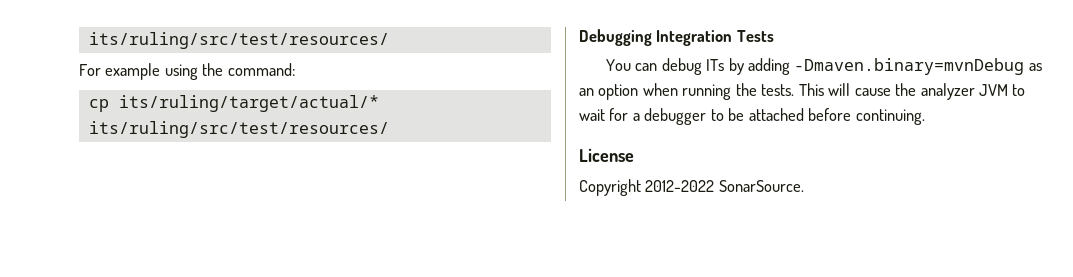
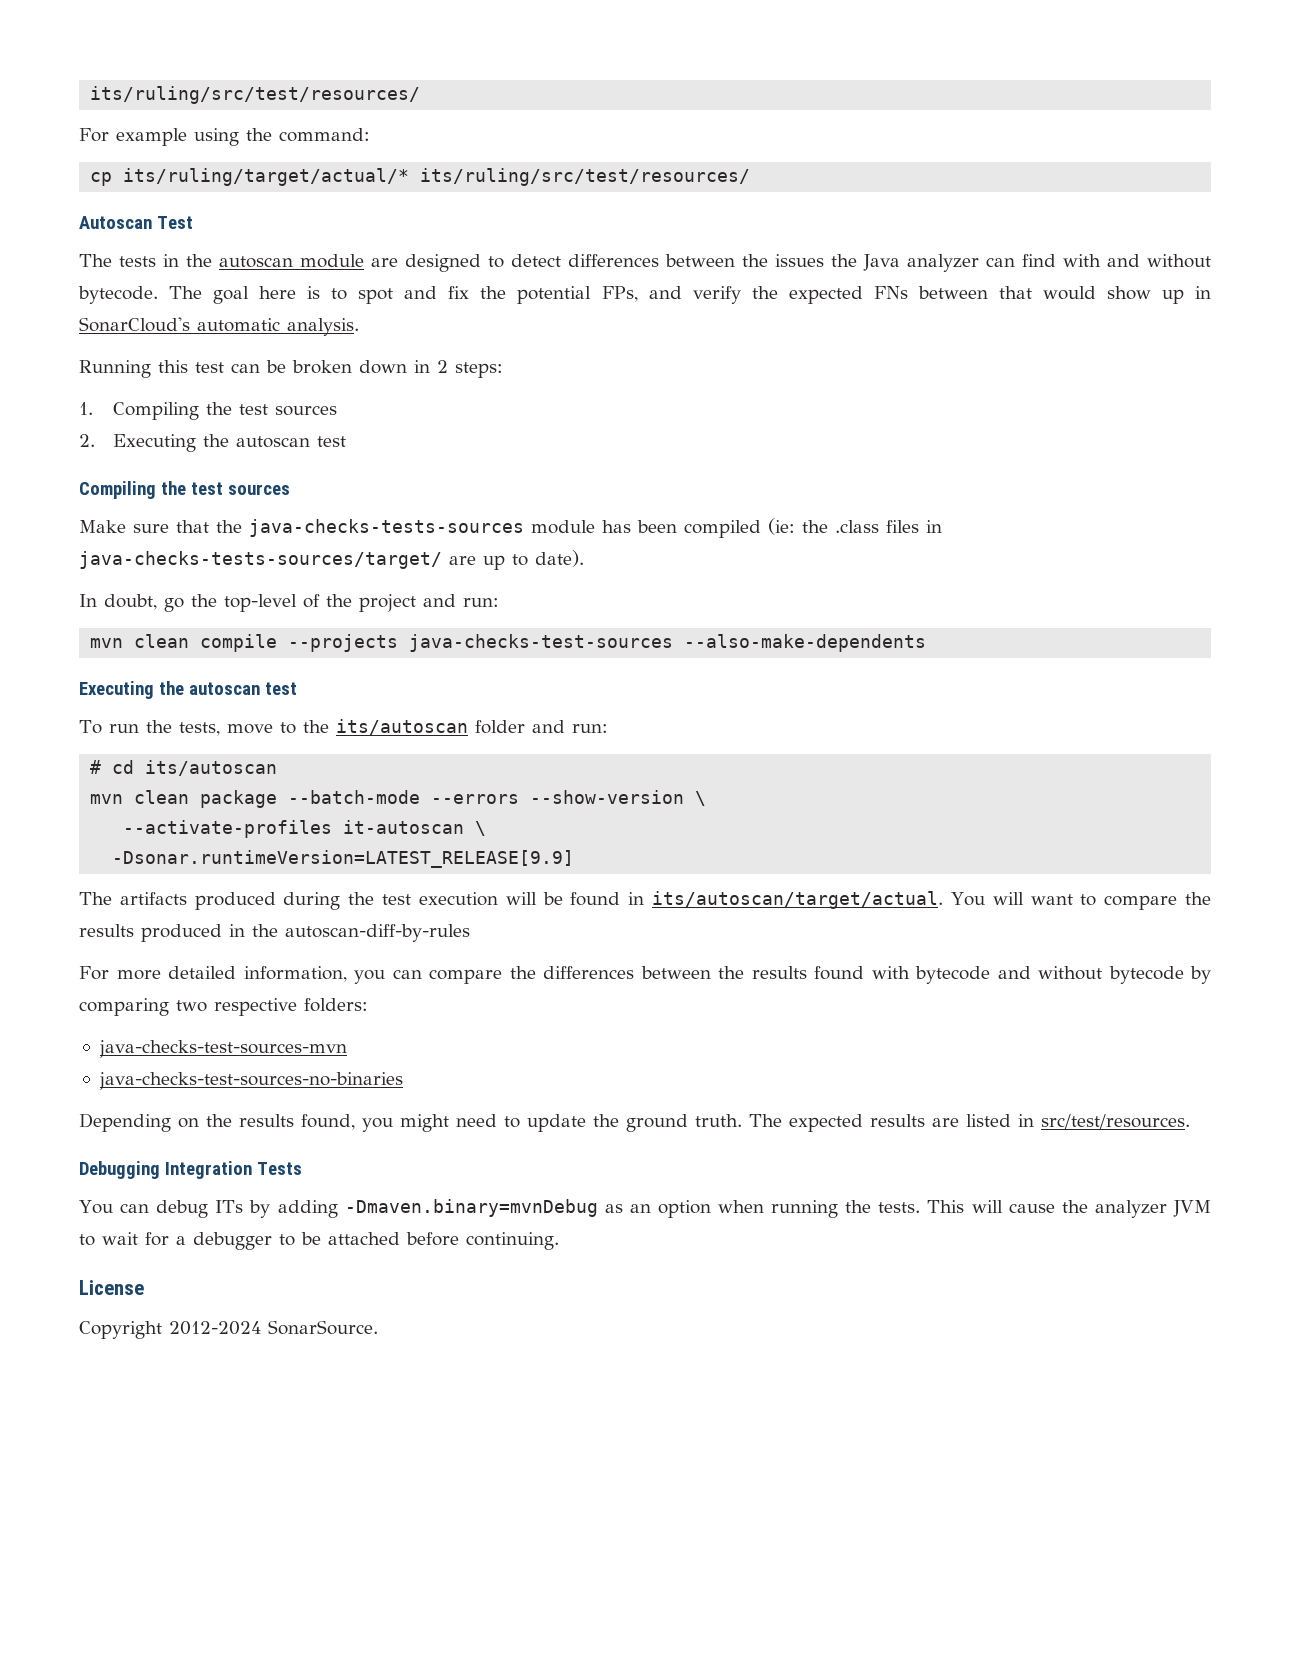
+ Autoscan Test
+ The tests in the autoscan module are designed to detect differences between the issues the Java analyzer can find with and without bytecode. The goal here is to spot and fix the potential FPs, and verify the expected FNs between that would show up in SonarCloud's automatic analysis.
+ Running this test can be broken down in 2 steps:
+ 1. Compiling the test sources
+ 2. Executing the autoscan test
+ Compiling the test sources
+ Make sure that the java-checks-tests-sources module has been compiled (ie: the .class files in java-checks-tests-sources/target/ are up to date).
+ In doubt, go the top-level of the project and run:
+ mvn clean compile --projects java-checks-test-sources --also-make-dependents
+ Executing the autoscan test
+ To run the tests, move to the its/autoscan folder and run:
+ # cd its/autoscan
+ mvn clean package --batch-mode --errors --show-version \
+ --activate-profiles it-autoscan \
+ -Dsonar.runtimeVersion=LATEST_RELEASE[9.9]
+ The artifacts produced during the test execution will be found in its/autoscan/target/actual. You will want to compare the results produced in the autoscan-diff-by-rules
+ For more detailed information, you can compare the differences between the results found with bytecode and without bytecode by comparing two respective folders:
+ java-checks-test-sources-mvn
+ java-checks-test-sources-no-binaries
+ Depending on the results found, you might need to update the ground truth. The expected results are listed in src/test/resources.
- Copyright 2012-2022 SonarSource.
+ Copyright 2012-2024 SonarSource.

